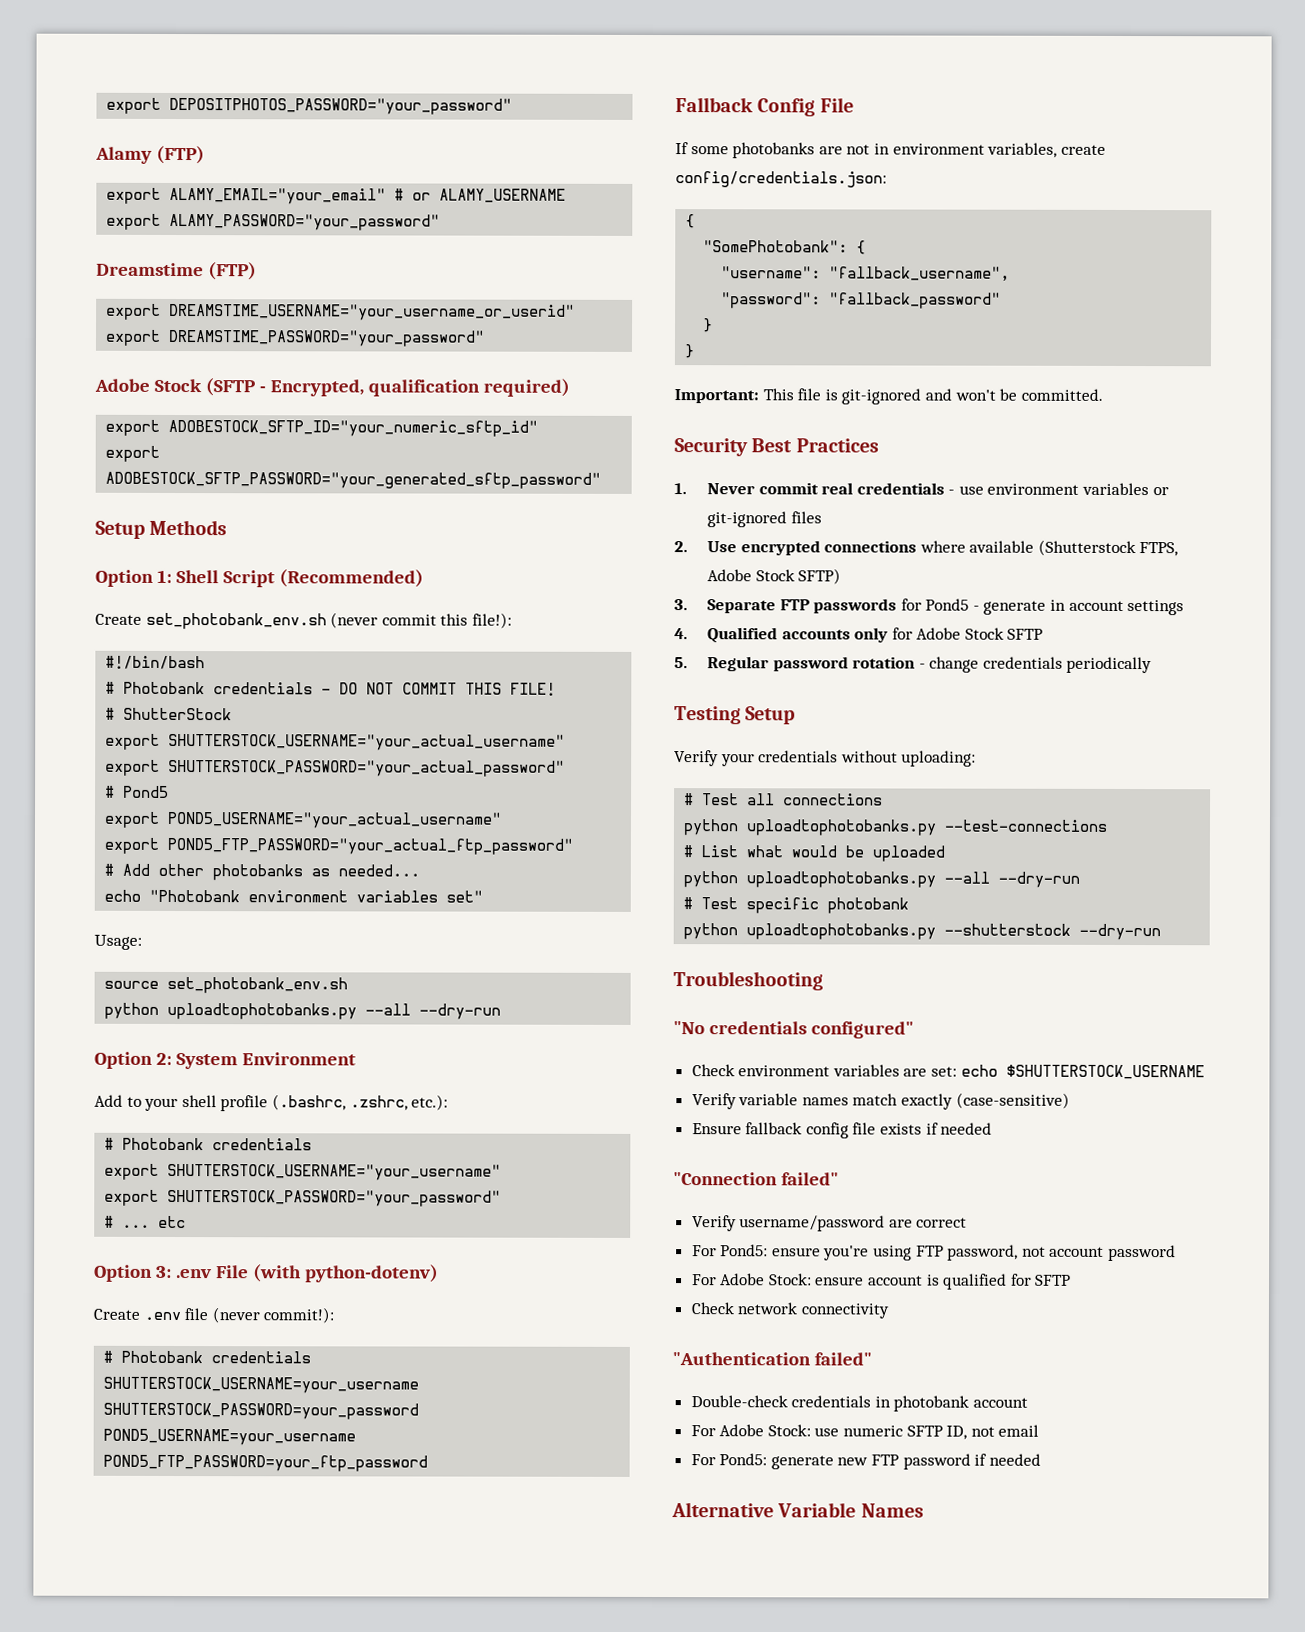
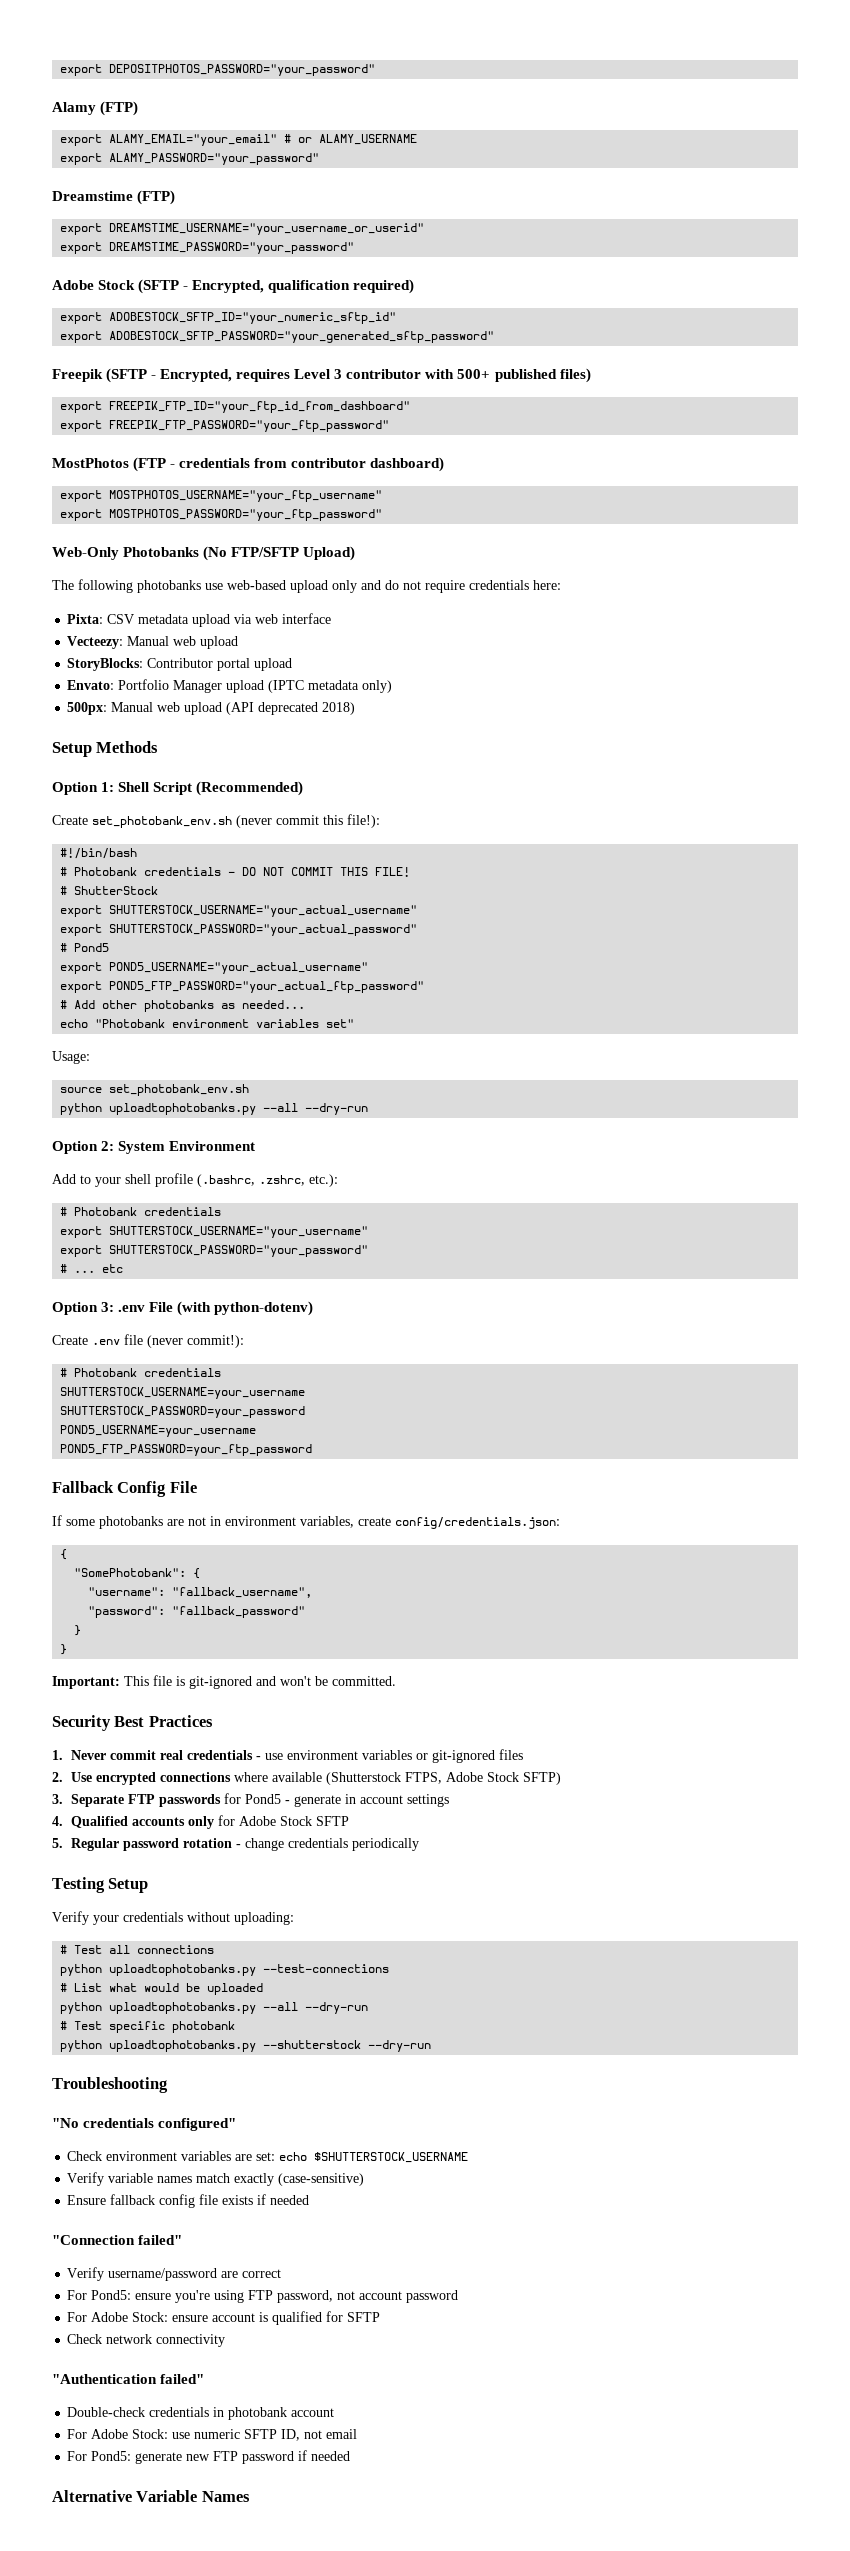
+ Freepik (SFTP - Encrypted, requires Level 3 contributor with 500+ published files)
+ export FREEPIK_FTP_ID="your_ftp_id_from_dashboard"
+ export FREEPIK_FTP_PASSWORD="your_ftp_password"
+ MostPhotos (FTP - credentials from contributor dashboard)
+ export MOSTPHOTOS_USERNAME="your_ftp_username"
+ export MOSTPHOTOS_PASSWORD="your_ftp_password"
+ Web-Only Photobanks (No FTP/SFTP Upload)
+ The following photobanks use web-based upload only and do not require credentials here:
+ Pixta: CSV metadata upload via web interface
+ Vecteezy: Manual web upload
+ StoryBlocks: Contributor portal upload
+ Envato: Portfolio Manager upload (IPTC metadata only)
+ 500px: Manual web upload (API deprecated 2018)

